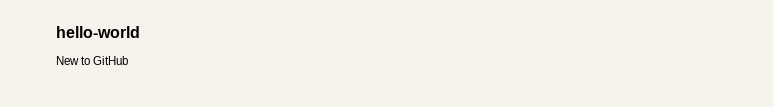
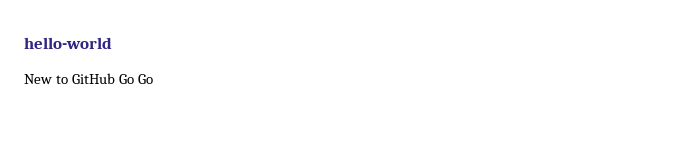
- New to GitHub
+ New to GitHub Go Go

